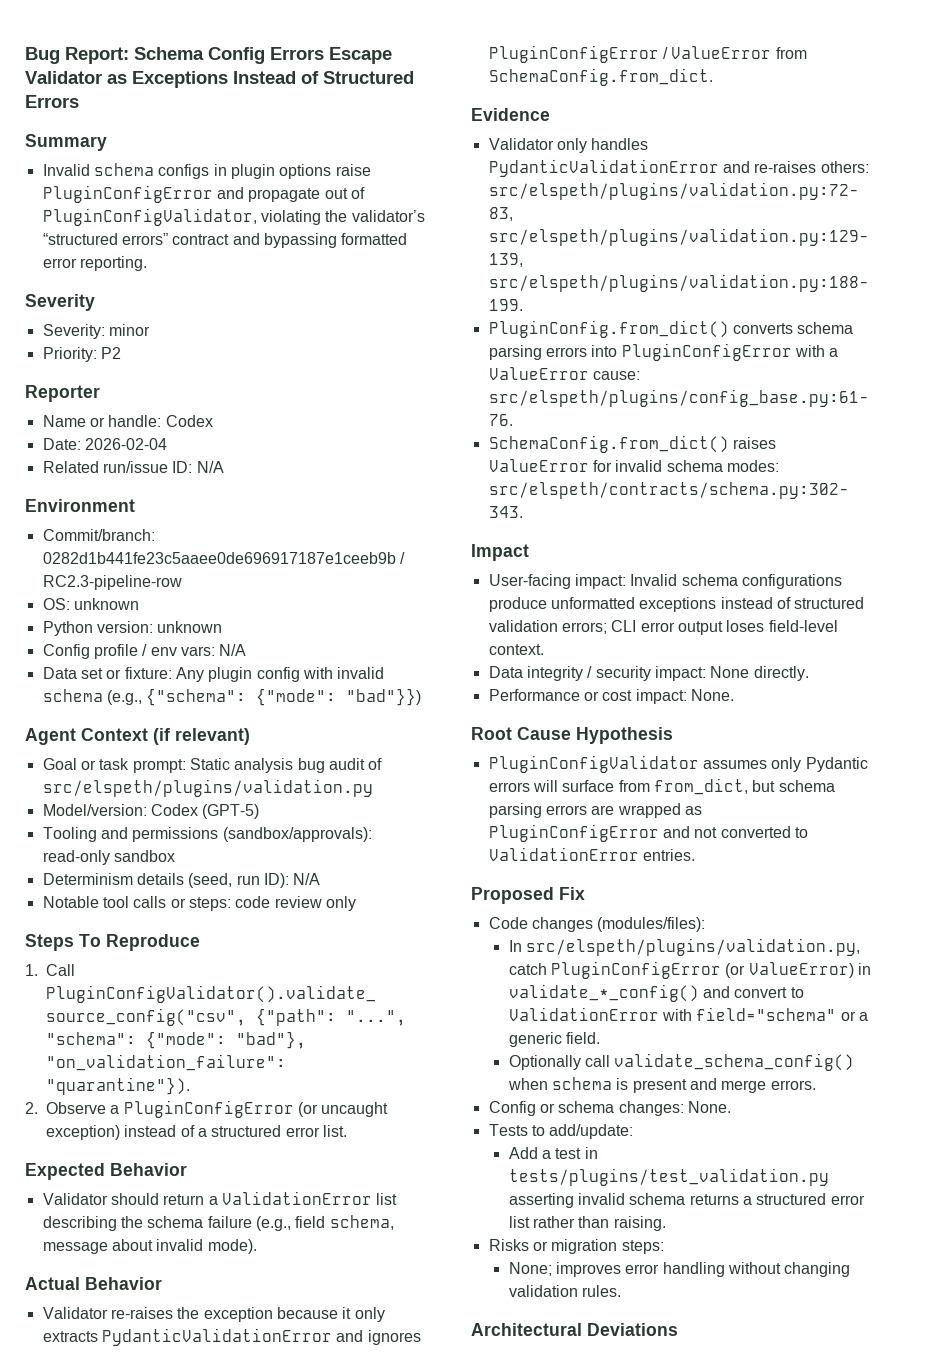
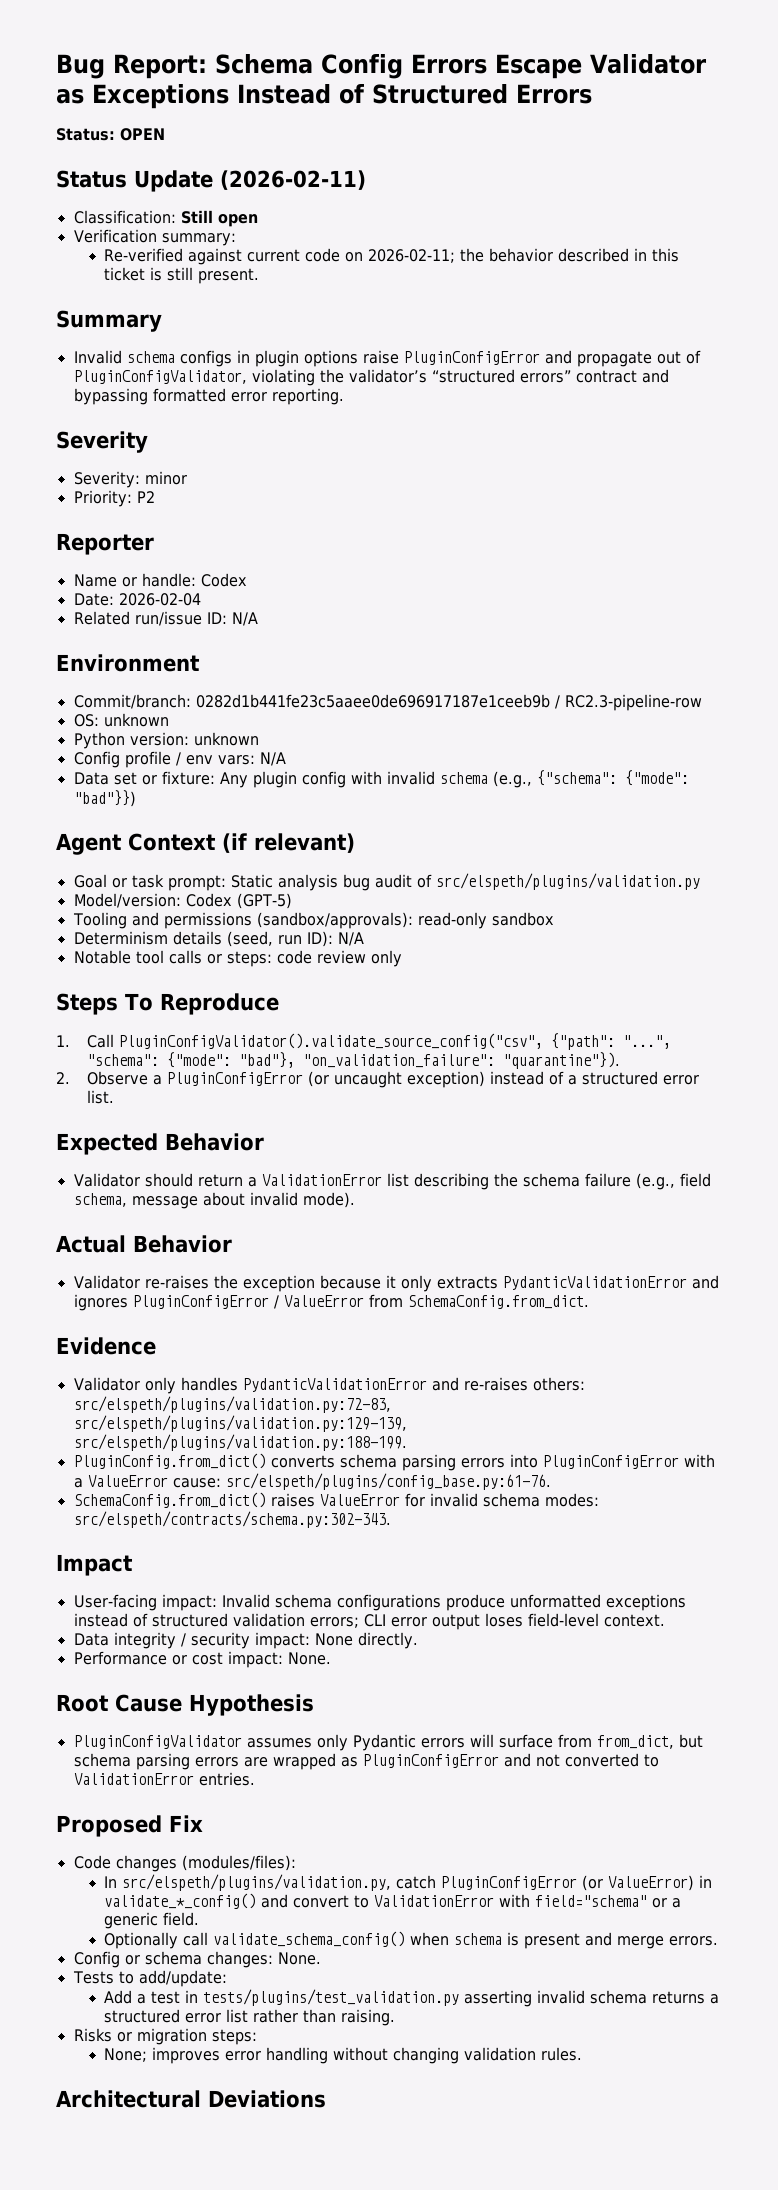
+ Status: OPEN
+ Status Update (2026-02-11)
+ Classification: Still open
+ Verification summary:
+ Re-verified against current code on 2026-02-11; the behavior described in this ticket is still present.

